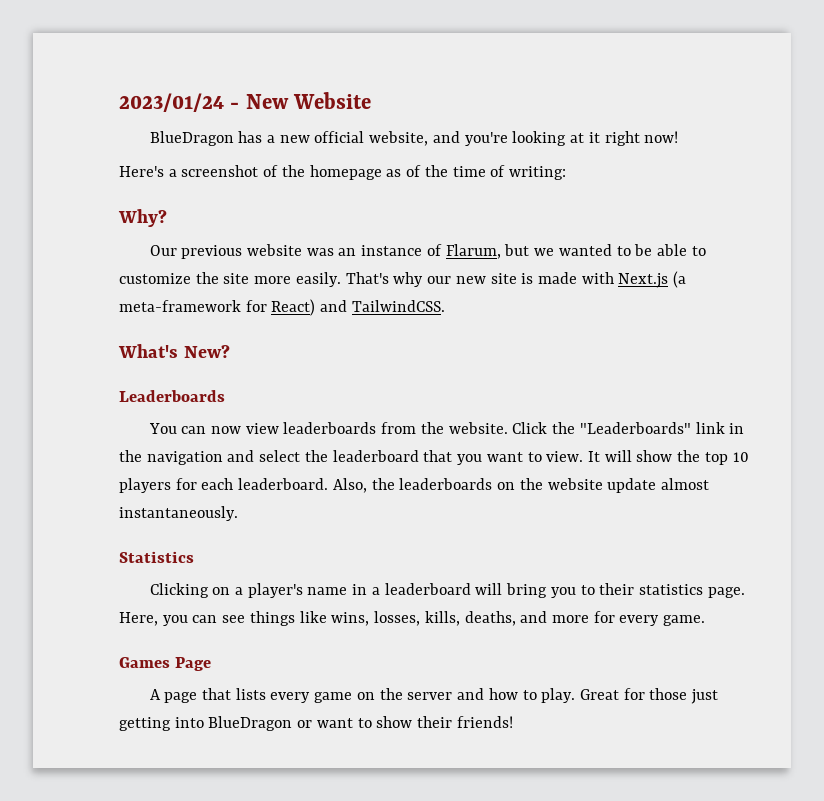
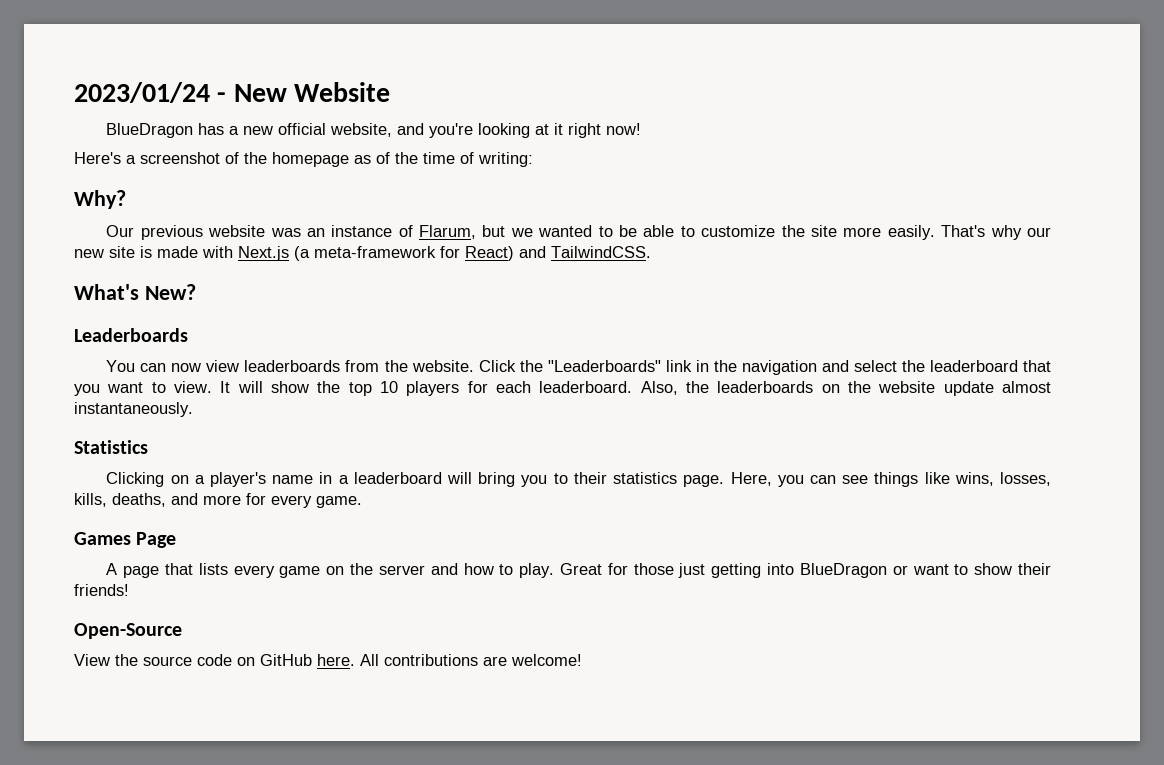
+ Open-Source
+ View the source code on GitHub here. All contributions are welcome!

